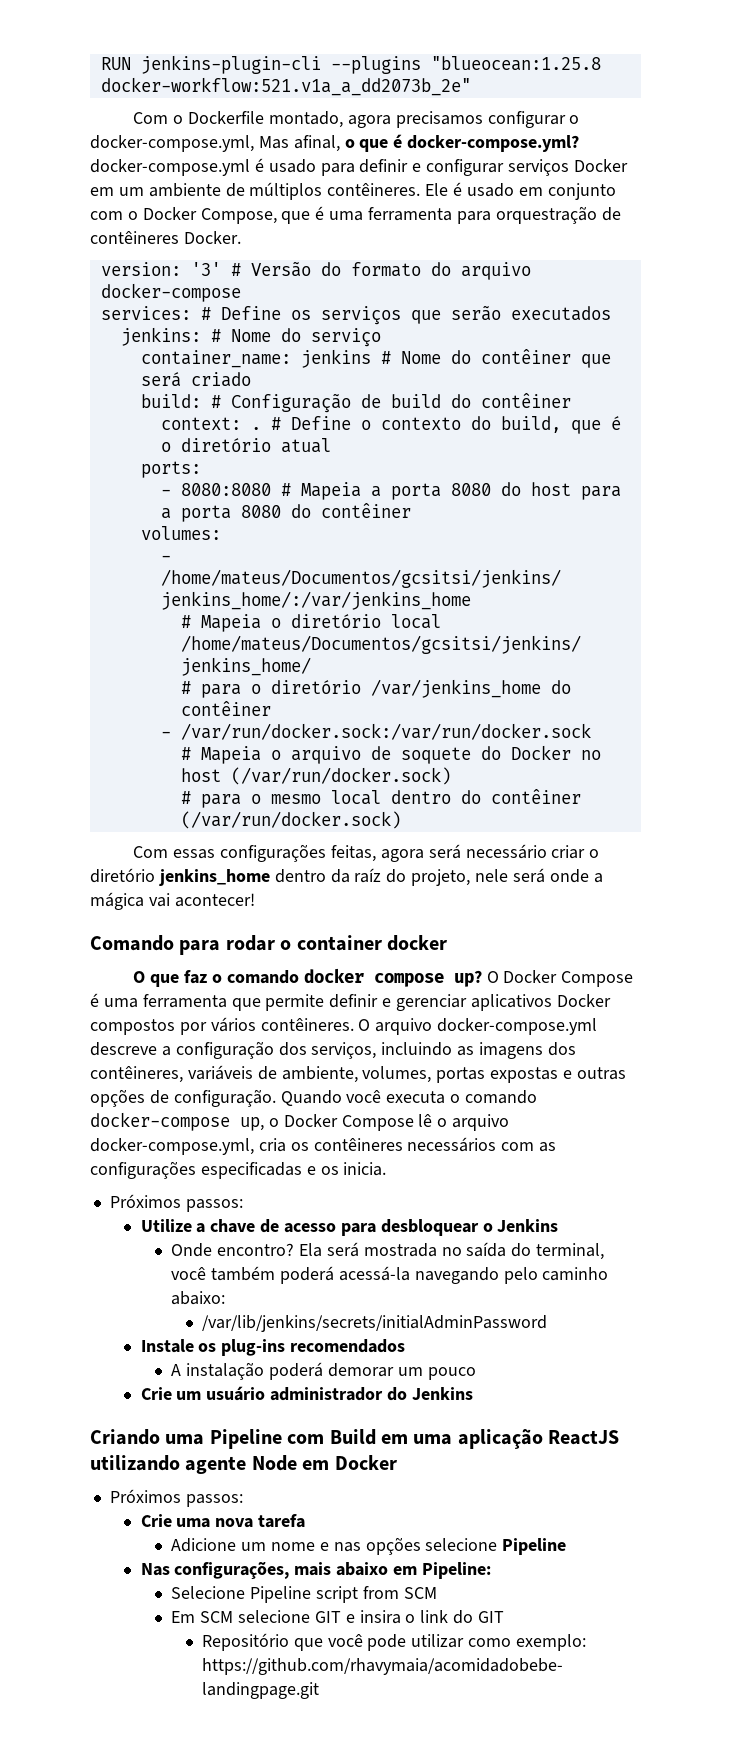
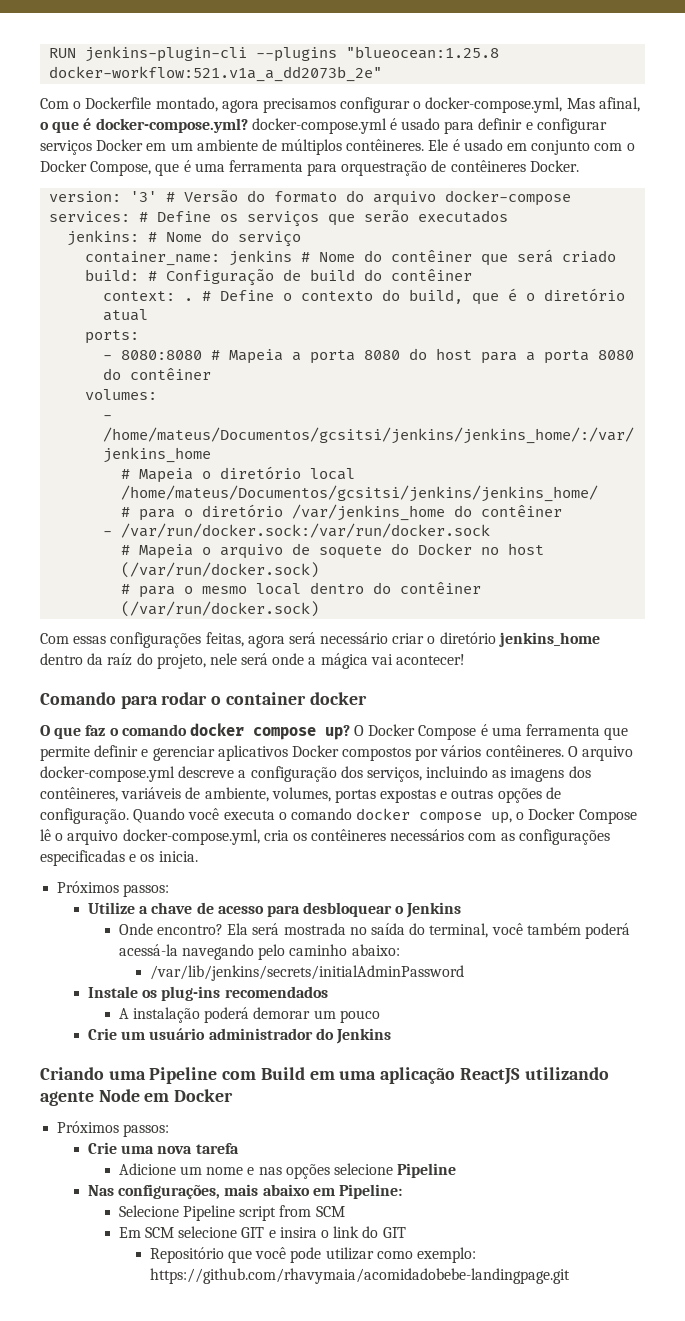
- Quando você executa o comando docker-compose up, o Docker Compose lê o arquivo docker-compose.yml, cria os contêineres necessários com as configurações especificadas e os inicia.
+ Quando você executa o comando docker compose up, o Docker Compose lê o arquivo docker-compose.yml, cria os contêineres necessários com as configurações especificadas e os inicia.

